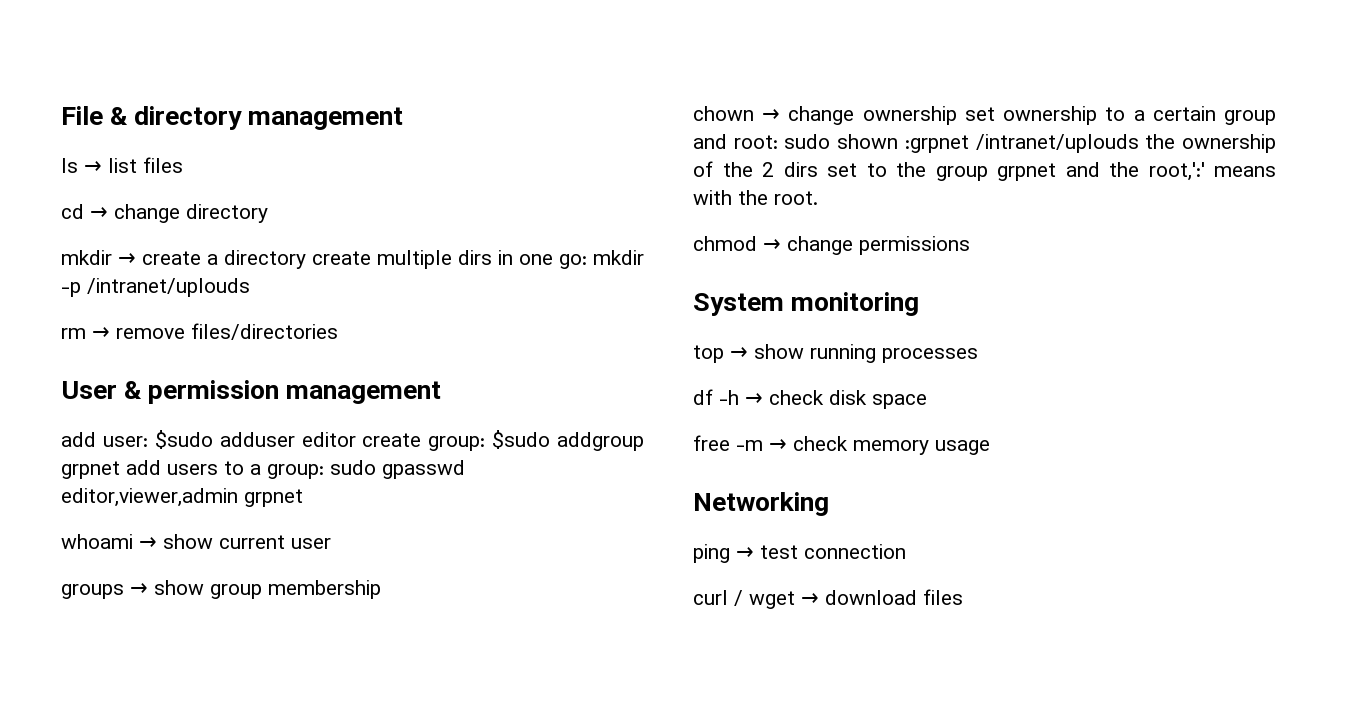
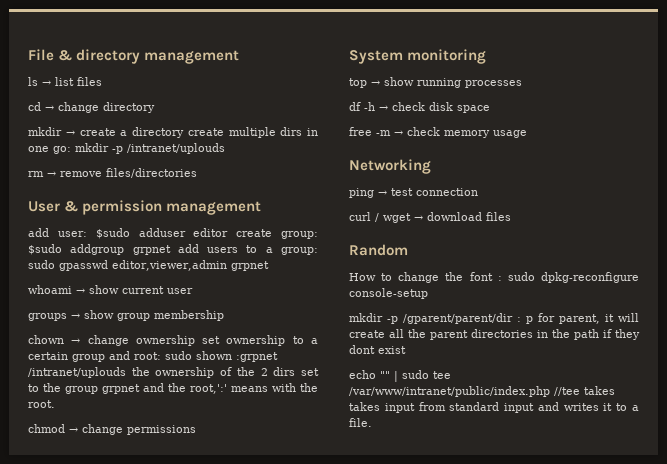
+ Random
+ How to change the font : sudo dpkg-reconfigure console-setup
+ mkdir -p /gparent/parent/dir : p for parent, it will create all the parent directories in the path if they dont exist
+ echo "" | sudo tee /var/www/intranet/public/index.php //tee takes takes input from standard input and writes it to a file.

